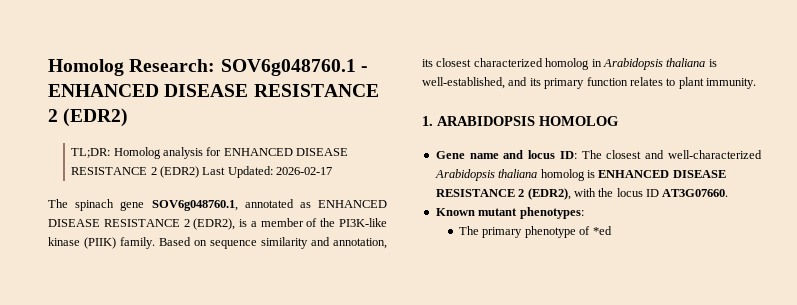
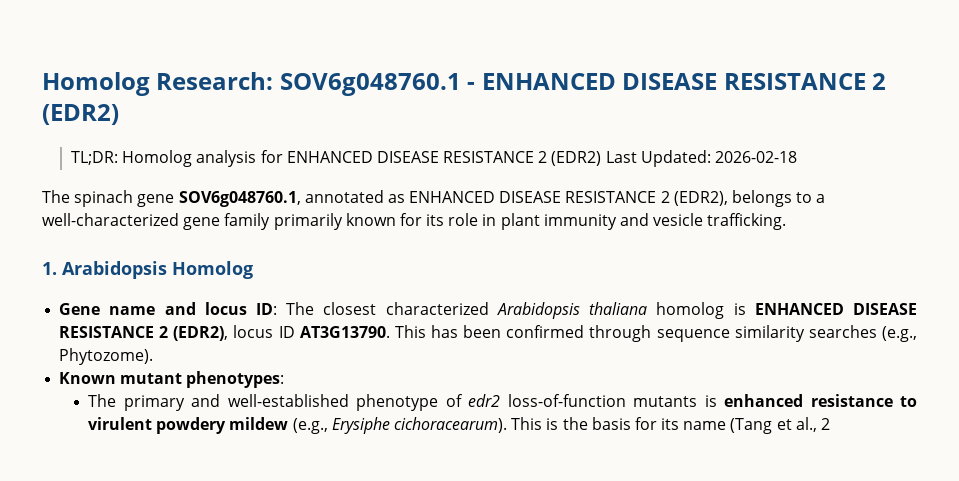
- TL;DR: Homolog analysis for ENHANCED DISEASE RESISTANCE 2 (EDR2) Last Updated: 2026-02-17
+ TL;DR: Homolog analysis for ENHANCED DISEASE RESISTANCE 2 (EDR2) Last Updated: 2026-02-18
- The spinach gene SOV6g048760.1, annotated as ENHANCED DISEASE RESISTANCE 2 (EDR2), is a member of the PI3K-like kinase (PIIK) family. Based on sequence similarity and annotation, its closest characterized homolog in Arabidopsis thaliana is well-established, and its primary function relates to plant immunity.
+ The spinach gene SOV6g048760.1, annotated as ENHANCED DISEASE RESISTANCE 2 (EDR2), belongs to a well-characterized gene family primarily known for its role in plant immunity and vesicle trafficking.
- 1. ARABIDOPSIS HOMOLOG
+ 1. Arabidopsis Homolog
- Gene name and locus ID: The closest and well-characterized Arabidopsis thaliana homolog is ENHANCED DISEASE RESISTANCE 2 (EDR2), with the locus ID AT3G07660.
+ Gene name and locus ID: The closest characterized Arabidopsis thaliana homolog is ENHANCED DISEASE RESISTANCE 2 (EDR2), locus ID AT3G13790. This has been confirmed through sequence similarity searches (e.g., Phytozome).
- The primary phenotype of *ed
+ The primary and well-established phenotype of edr2 loss-of-function mutants is enhanced resistance to virulent powdery mildew (e.g., Erysiphe cichoracearum). This is the basis for its name (Tang et al., 2

